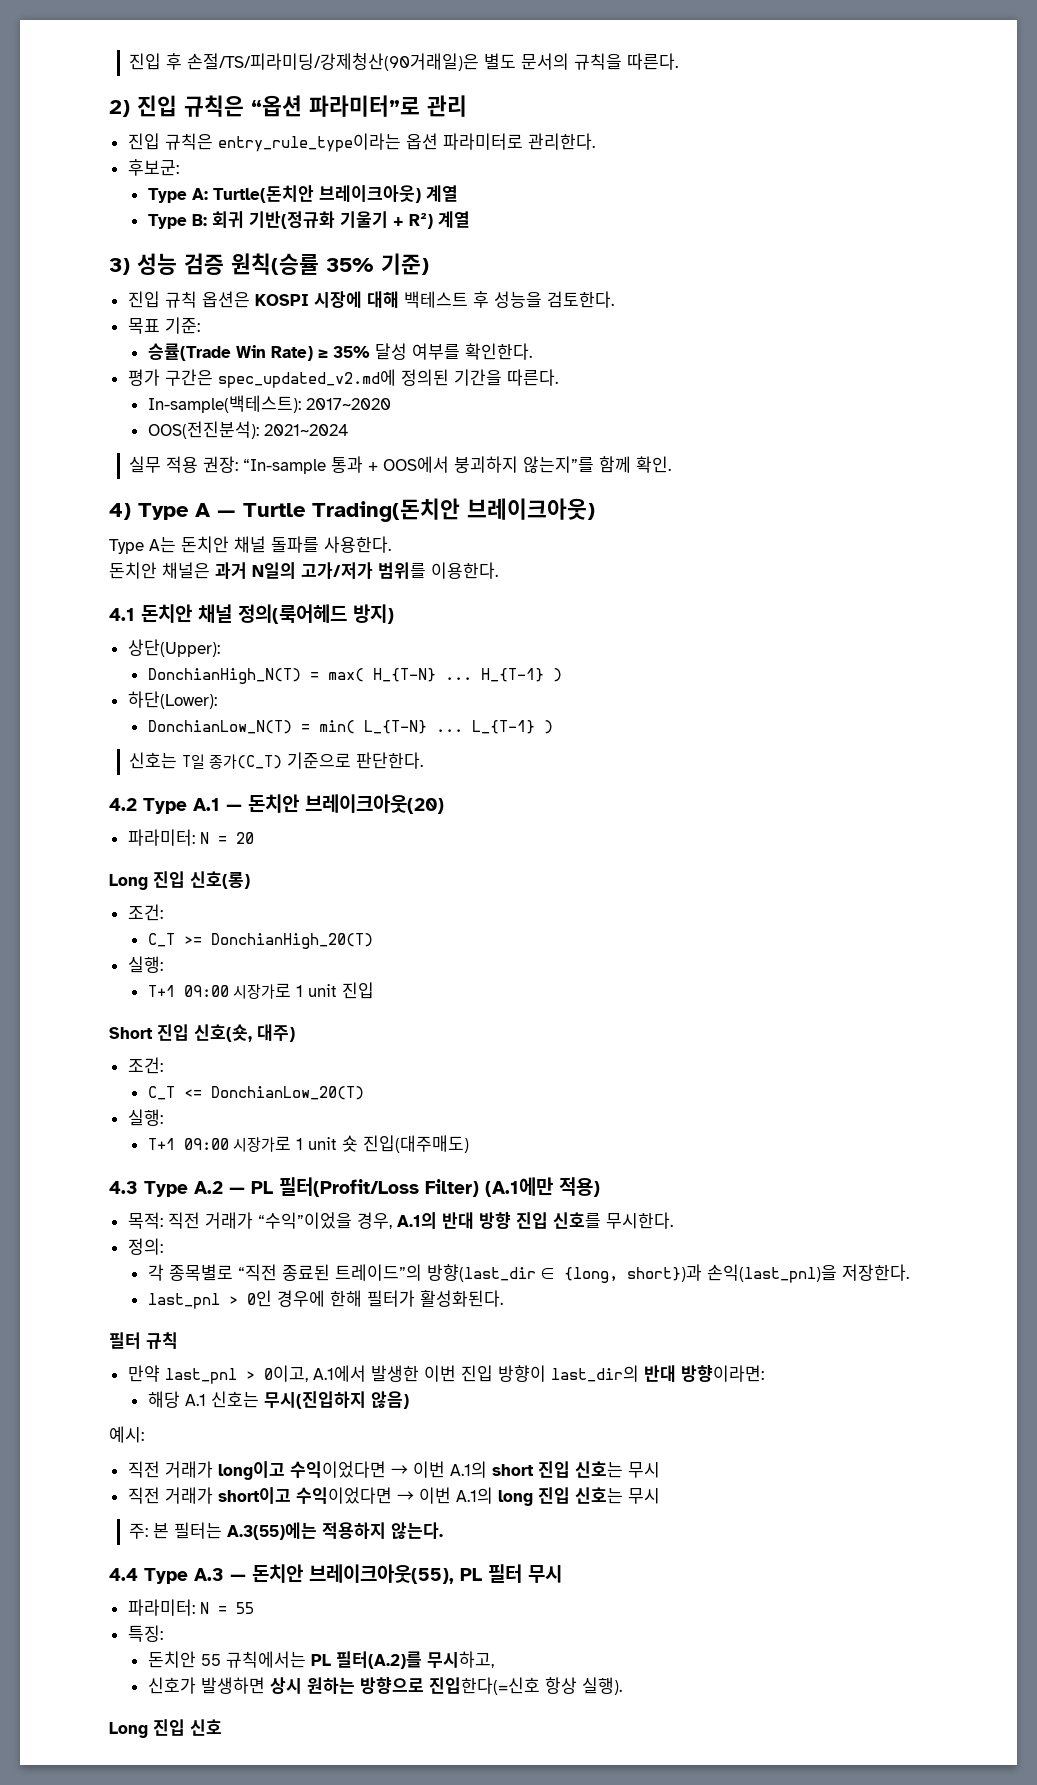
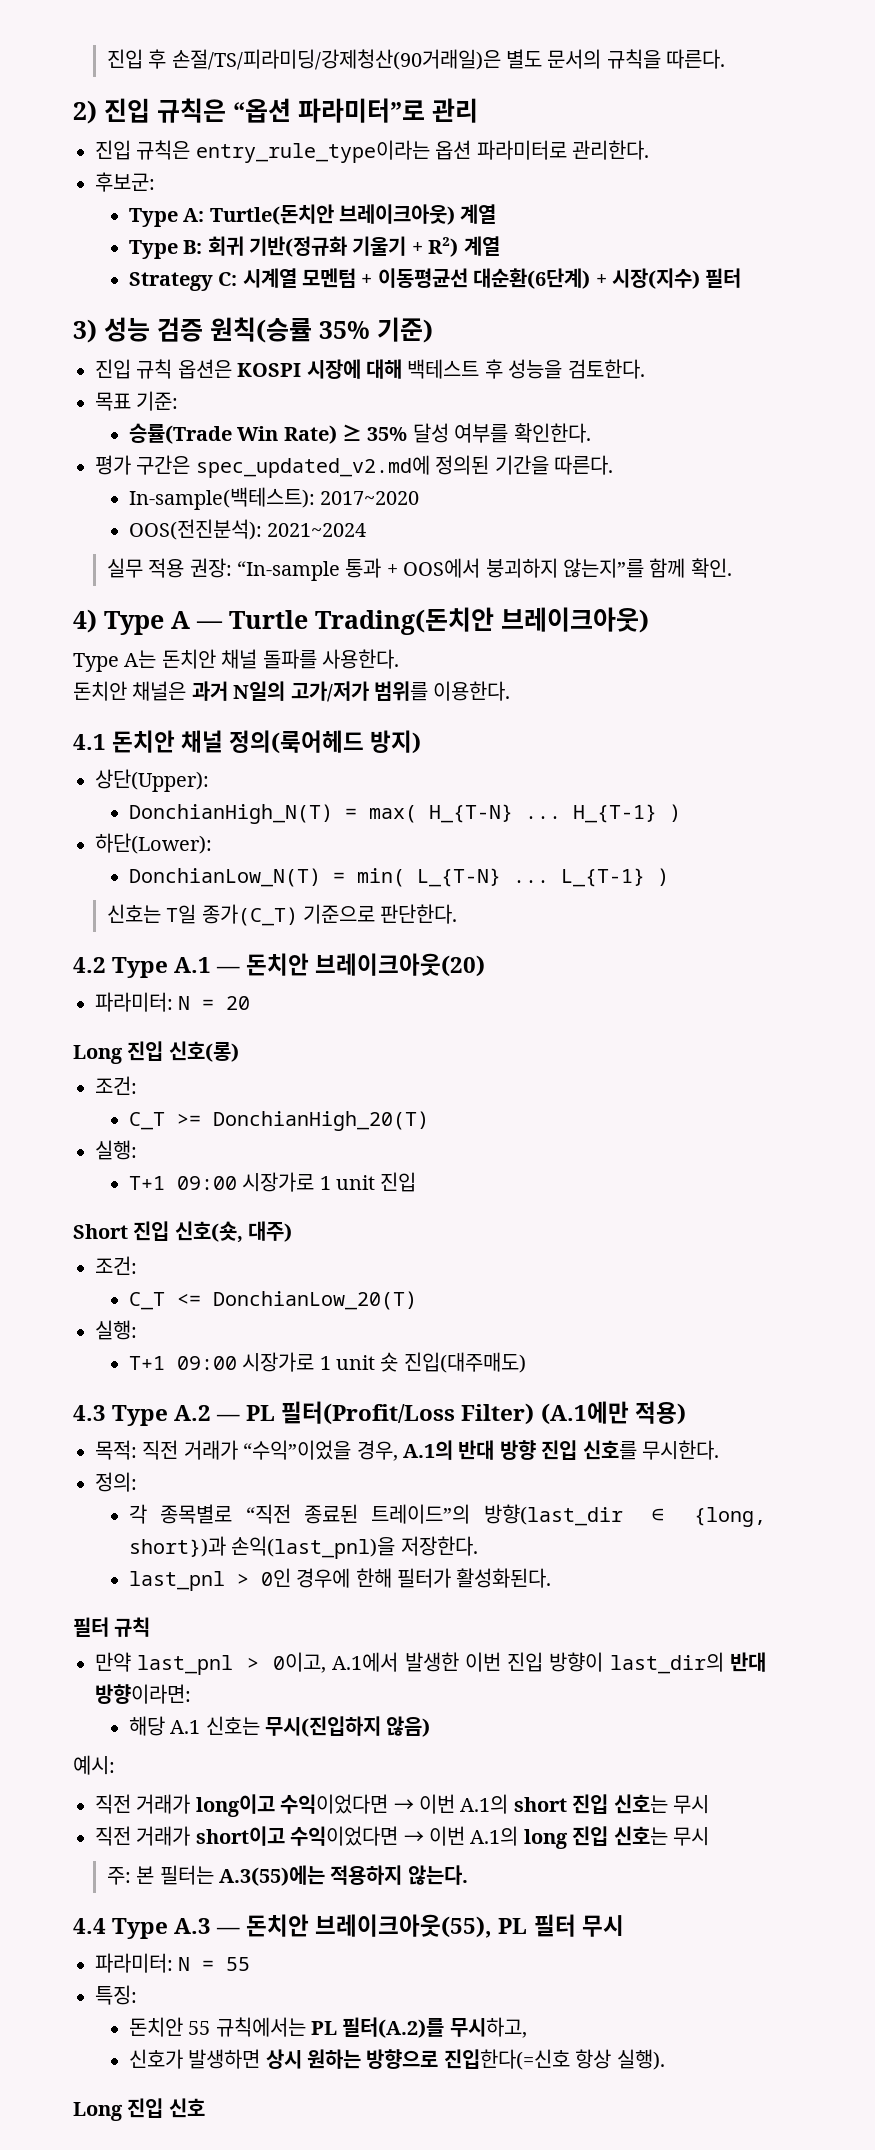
+ Strategy C: 시계열 모멘텀 + 이동평균선 대순환(6단계) + 시장(지수) 필터

